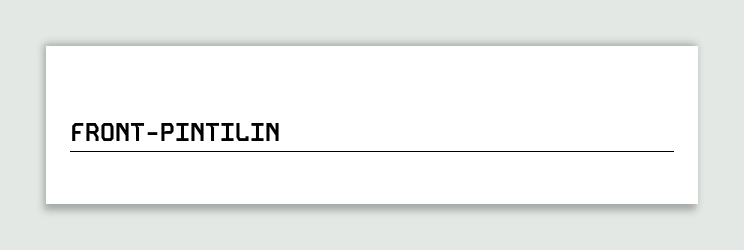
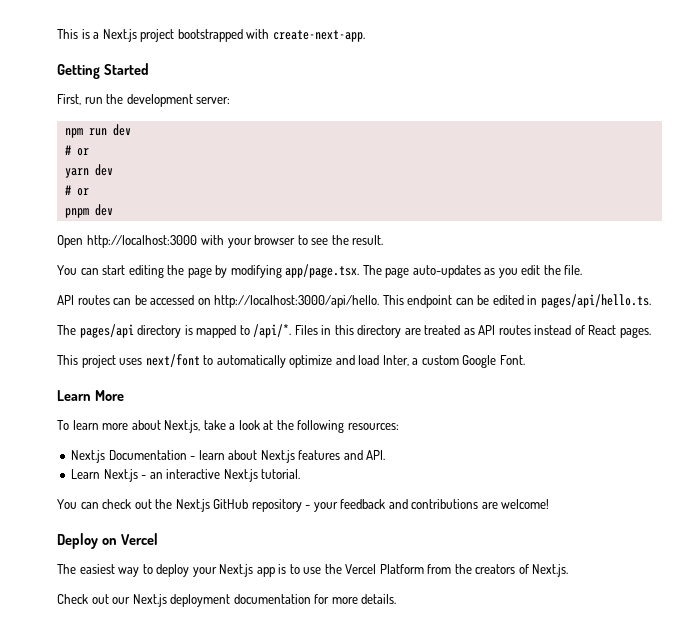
- FRONT-PINTILIN
+ This is a Next.js project bootstrapped with create-next-app.
+ Getting Started
+ First, run the development server:
+ npm run dev
+ # or
+ yarn dev
+ # or
+ pnpm dev
+ Open http://localhost:3000 with your browser to see the result.
+ You can start editing the page by modifying app/page.tsx. The page auto-updates as you edit the file.
+ API routes can be accessed on http://localhost:3000/api/hello. This endpoint can be edited in pages/api/hello.ts.
+ The pages/api directory is mapped to /api/*. Files in this directory are treated as API routes instead of React pages.
+ This project uses next/font to automatically optimize and load Inter, a custom Google Font.
+ Learn More
+ To learn more about Next.js, take a look at the following resources:
+ Next.js Documentation - learn about Next.js features and API.
+ Learn Next.js - an interactive Next.js tutorial.
+ You can check out the Next.js GitHub repository - your feedback and contributions are welcome!
+ Deploy on Vercel
+ The easiest way to deploy your Next.js app is to use the Vercel Platform from the creators of Next.js.
+ Check out our Next.js deployment documentation for more details.

